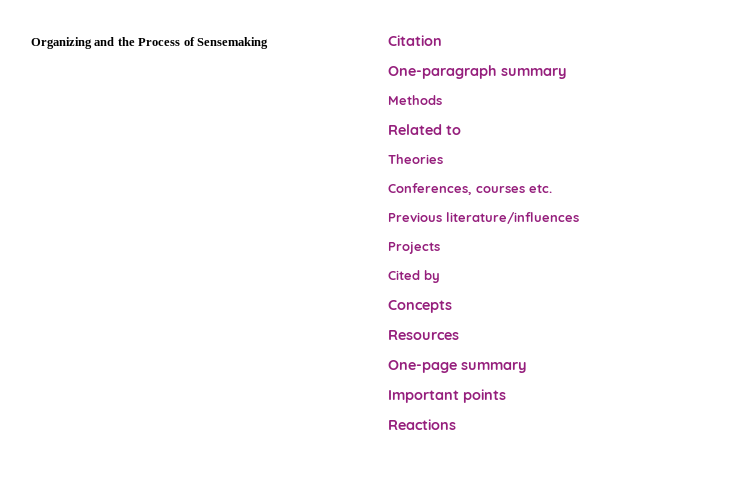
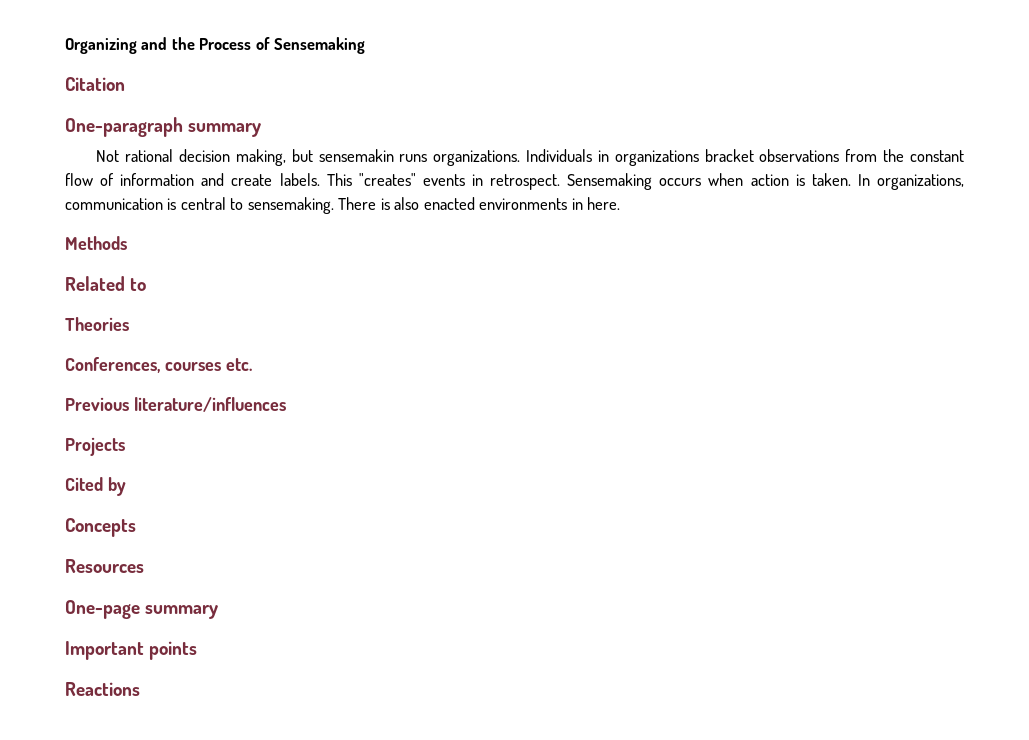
+ Not rational decision making, but sensemakin runs organizations. Individuals in organizations bracket observations from the constant flow of information and create labels. This "creates" events in retrospect. Sensemaking occurs when action is taken. In organizations, communication is central to sensemaking. There is also enacted environments in here.

